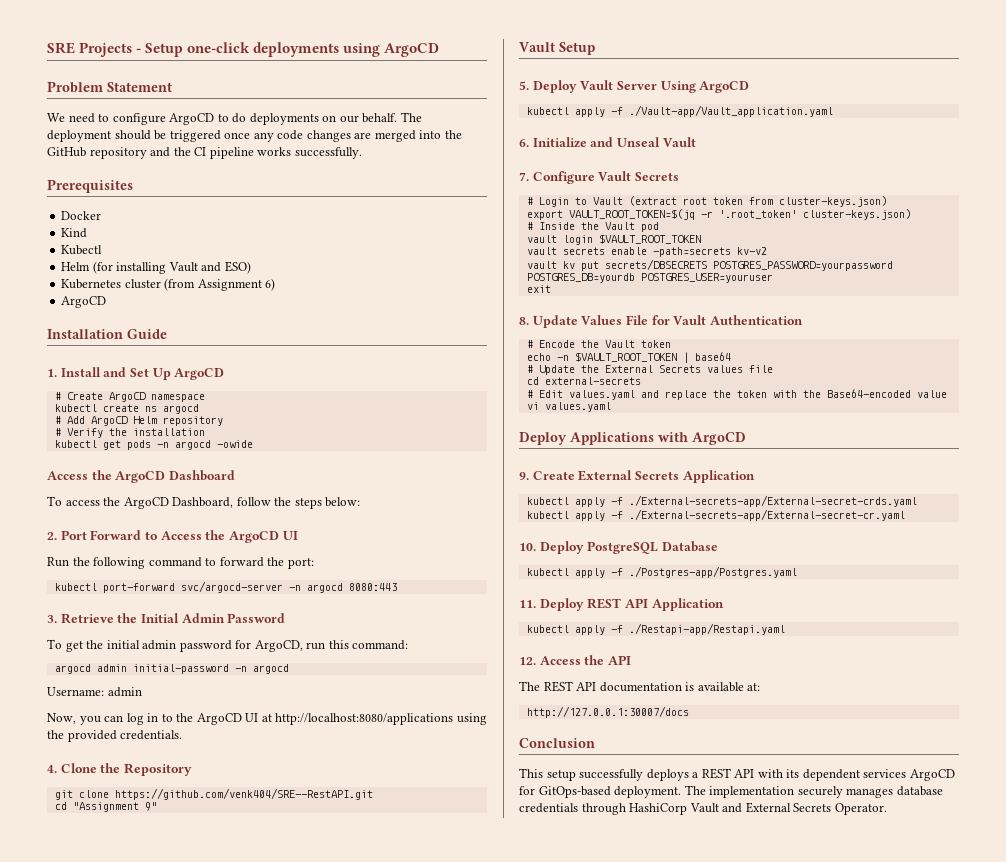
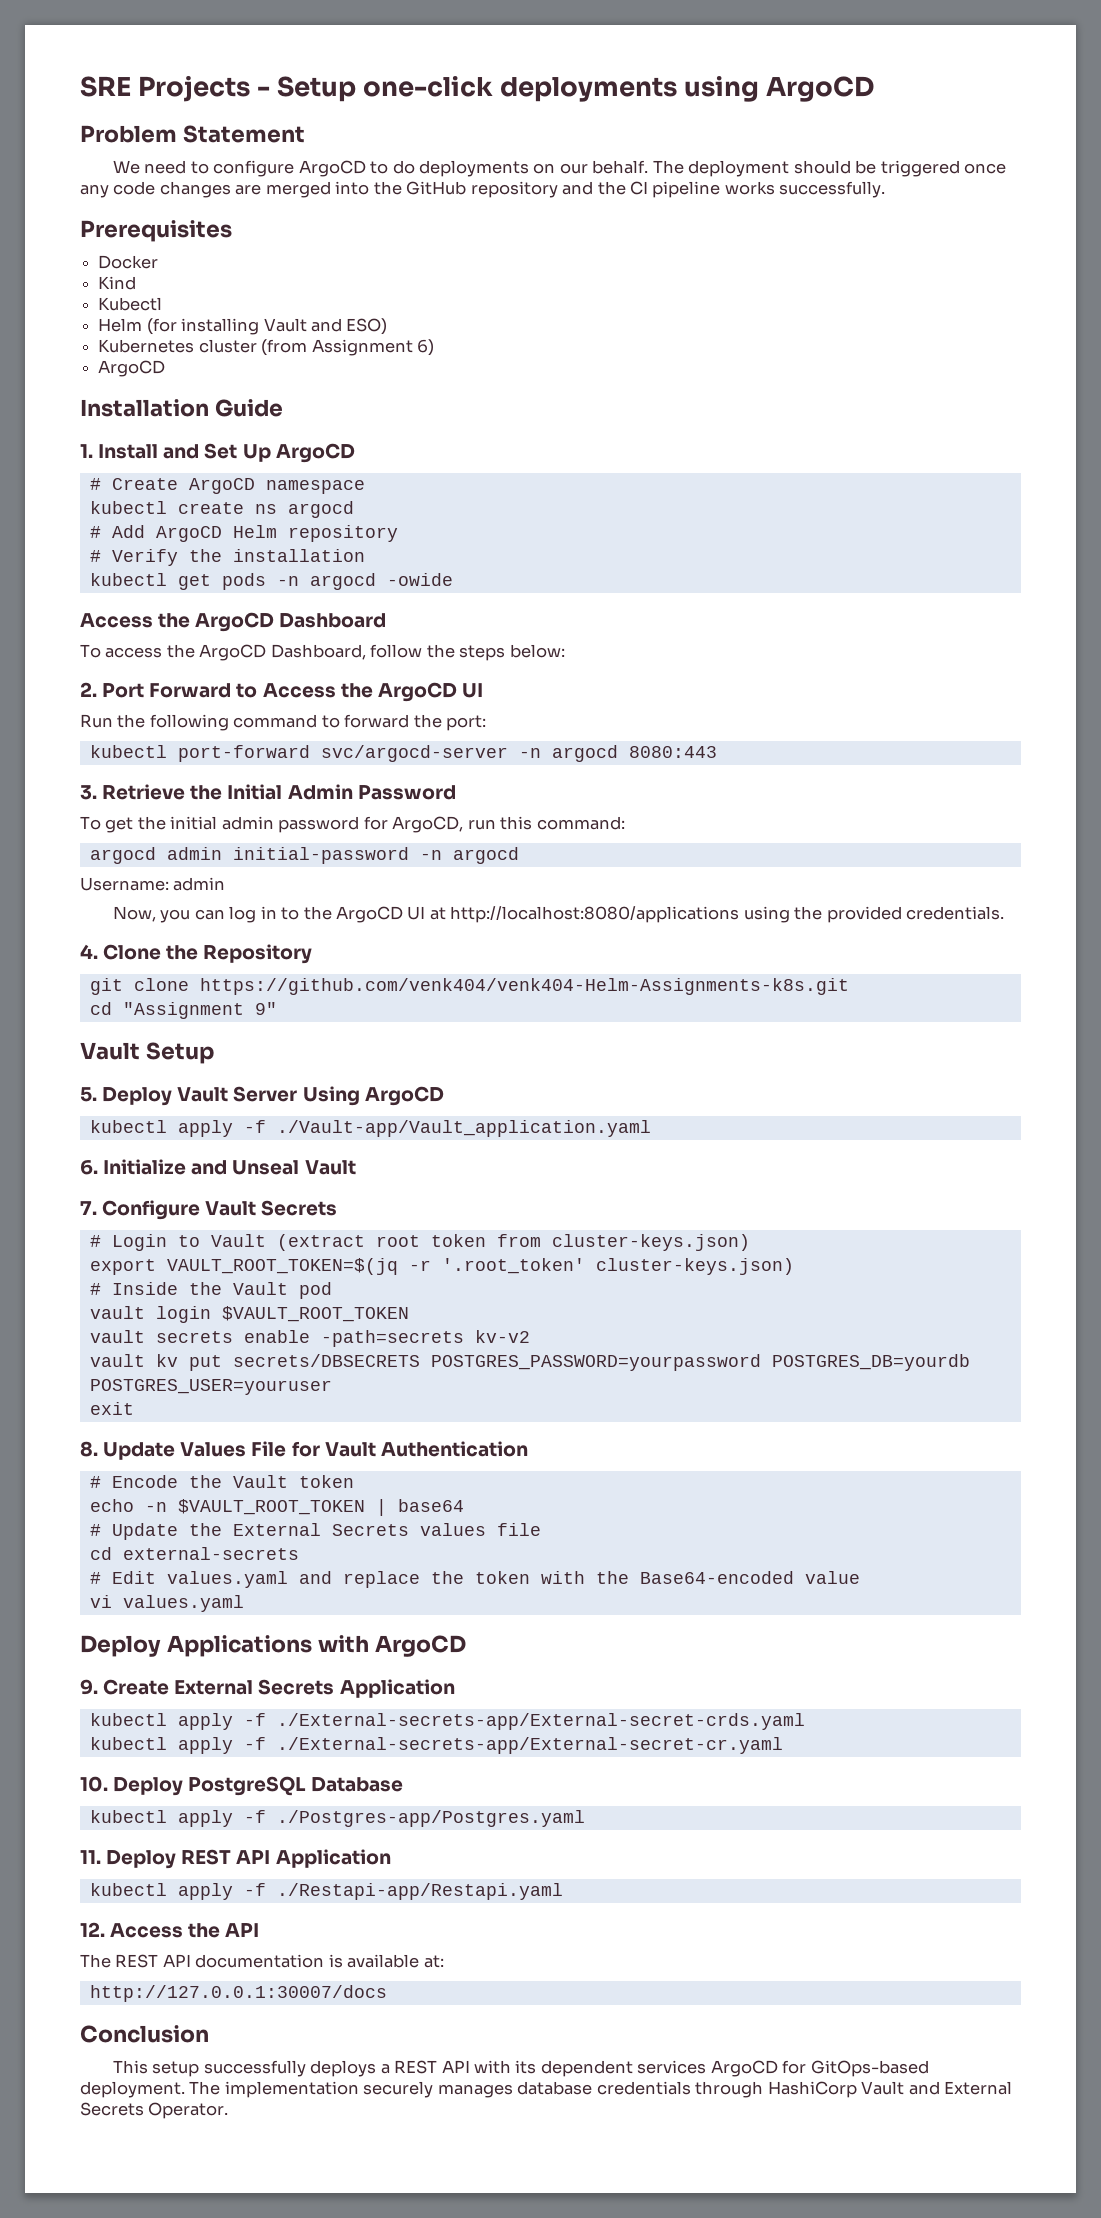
- git clone https://github.com/venk404/SRE--RestAPI.git
+ git clone https://github.com/venk404/venk404-Helm-Assignments-k8s.git

